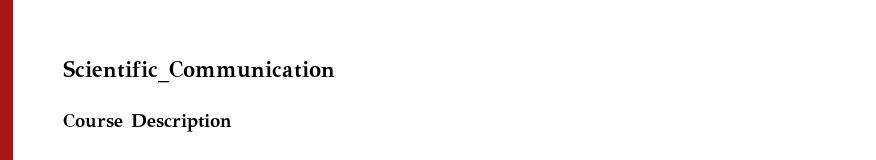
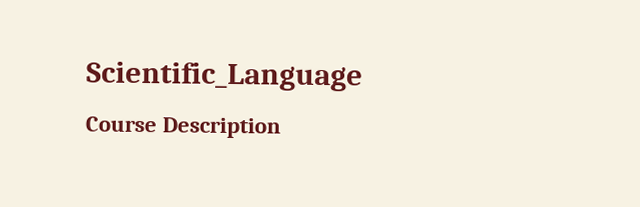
- Scientific_Communication
+ Scientific_Language

